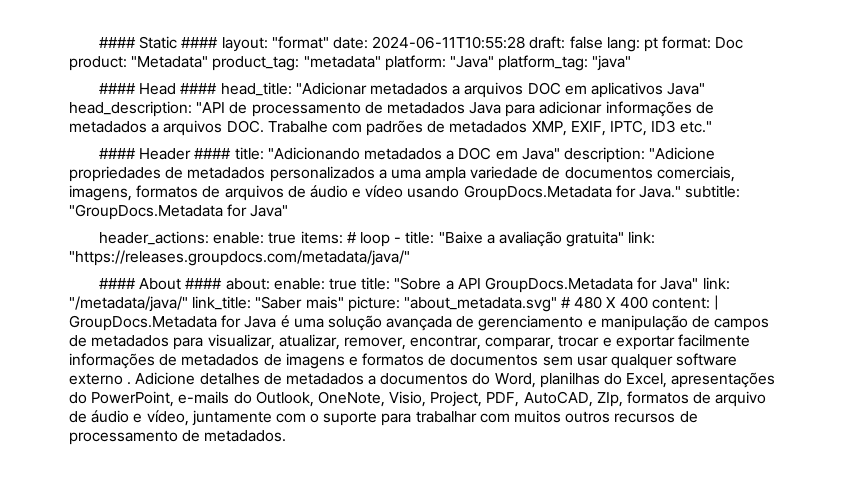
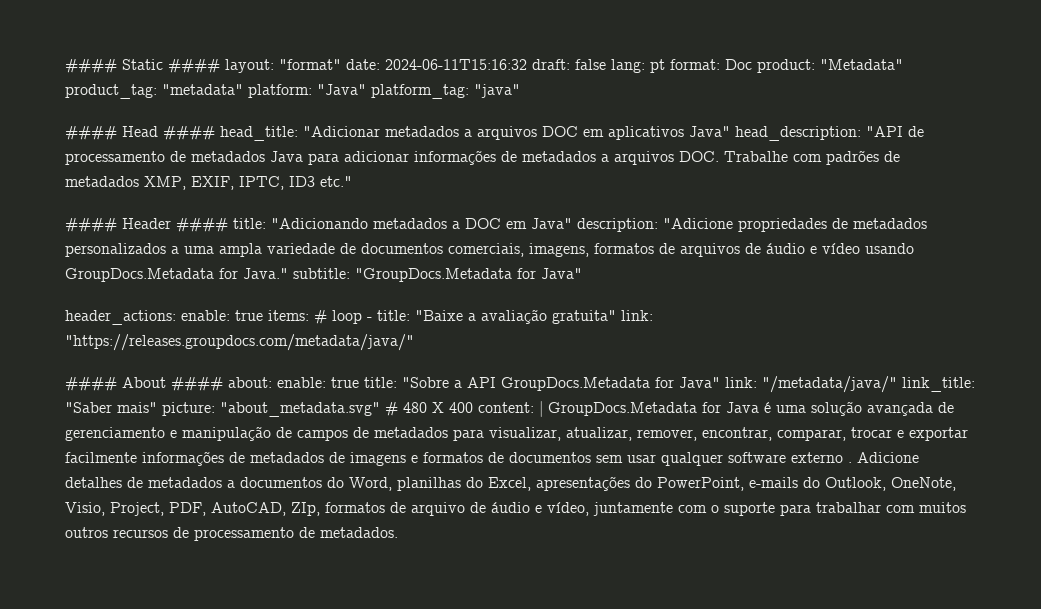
- #### Static #### layout: "format" date: 2024-06-11T10:55:28 draft: false lang: pt format: Doc product: "Metadata" product_tag: "metadata" platform: "Java" platform_tag: "java"
+ #### Static #### layout: "format" date: 2024-06-11T15:16:32 draft: false lang: pt format: Doc product: "Metadata" product_tag: "metadata" platform: "Java" platform_tag: "java"

